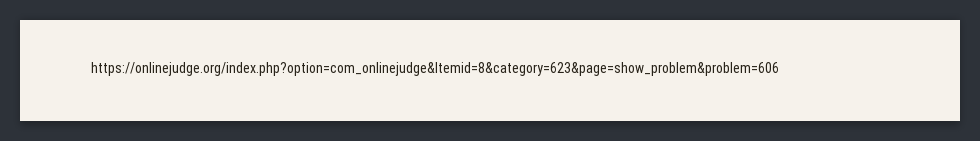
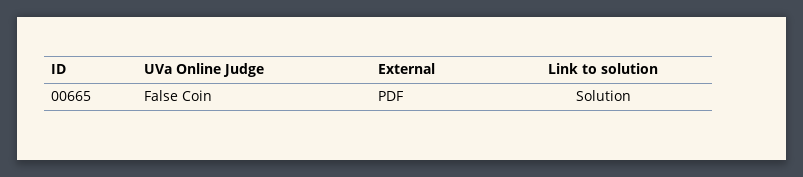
- https://onlinejudge.org/index.php?option=com_onlinejudge&Itemid=8&category=623&page=show_problem&problem=606
+ ID | UVa Online Judge | External | Link to solution
+ 00665 | False Coin | PDF | Solution

